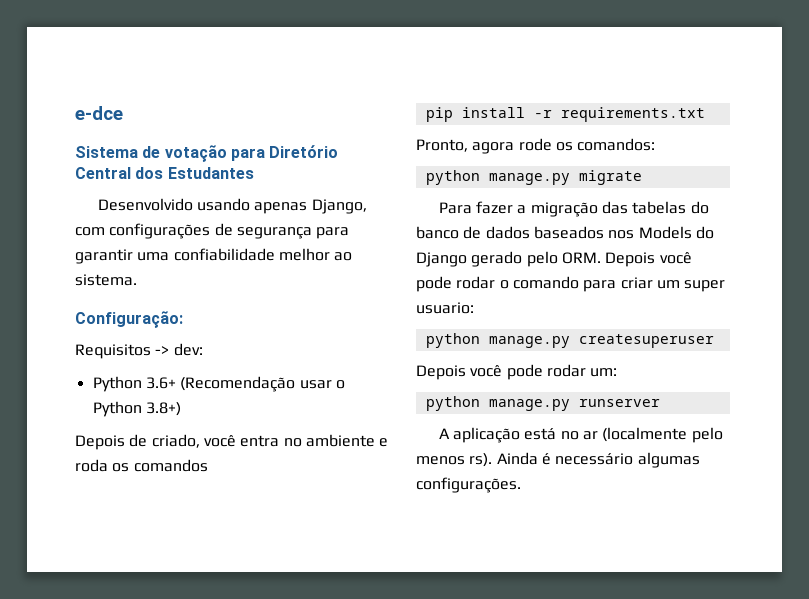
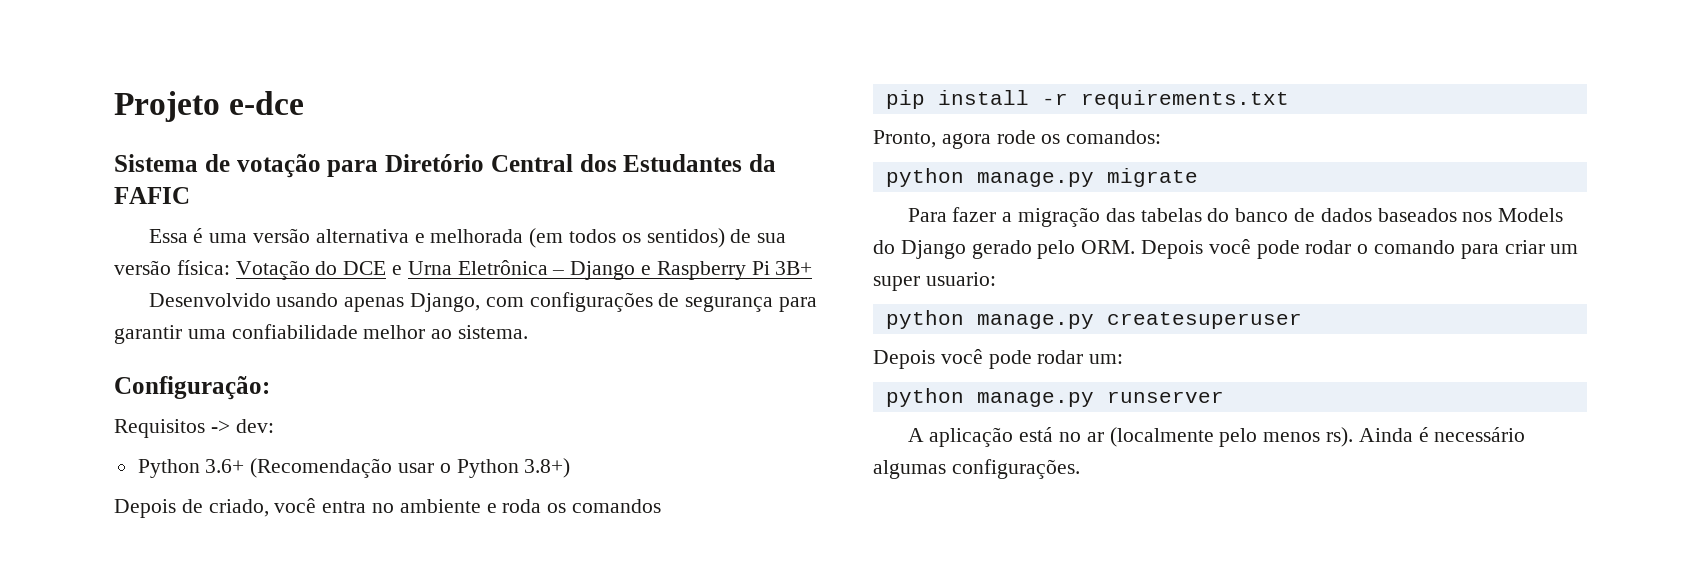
- e-dce
+ Projeto e-dce
- Sistema de votação para Diretório Central dos Estudantes
+ Sistema de votação para Diretório Central dos Estudantes da FAFIC
+ Essa é uma versão alternativa e melhorada (em todos os sentidos) de sua versão física: Votação do DCE e Urna Eletrônica – Django e Raspberry Pi 3B+

